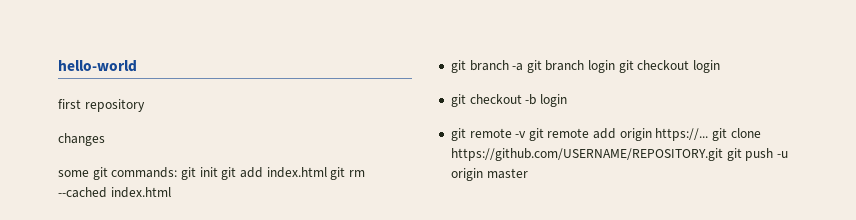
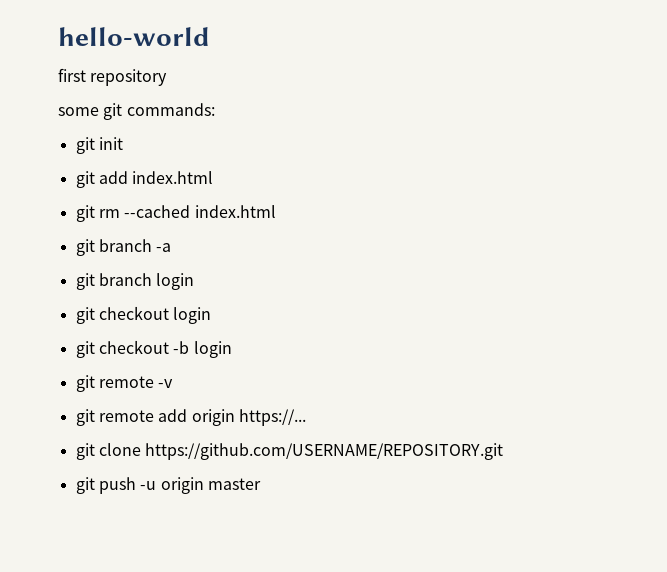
- changes
- some git commands: git init git add index.html git rm --cached index.html
+ some git commands:
+ git init
+ git add index.html
+ git rm --cached index.html
- git branch -a git branch login git checkout login
+ git branch -a
+ git branch login
+ git checkout login
- git remote -v git remote add origin https://... git clone https://github.com/USERNAME/REPOSITORY.git git push -u origin master
+ git remote -v
+ git remote add origin https://...
+ git clone https://github.com/USERNAME/REPOSITORY.git
+ git push -u origin master

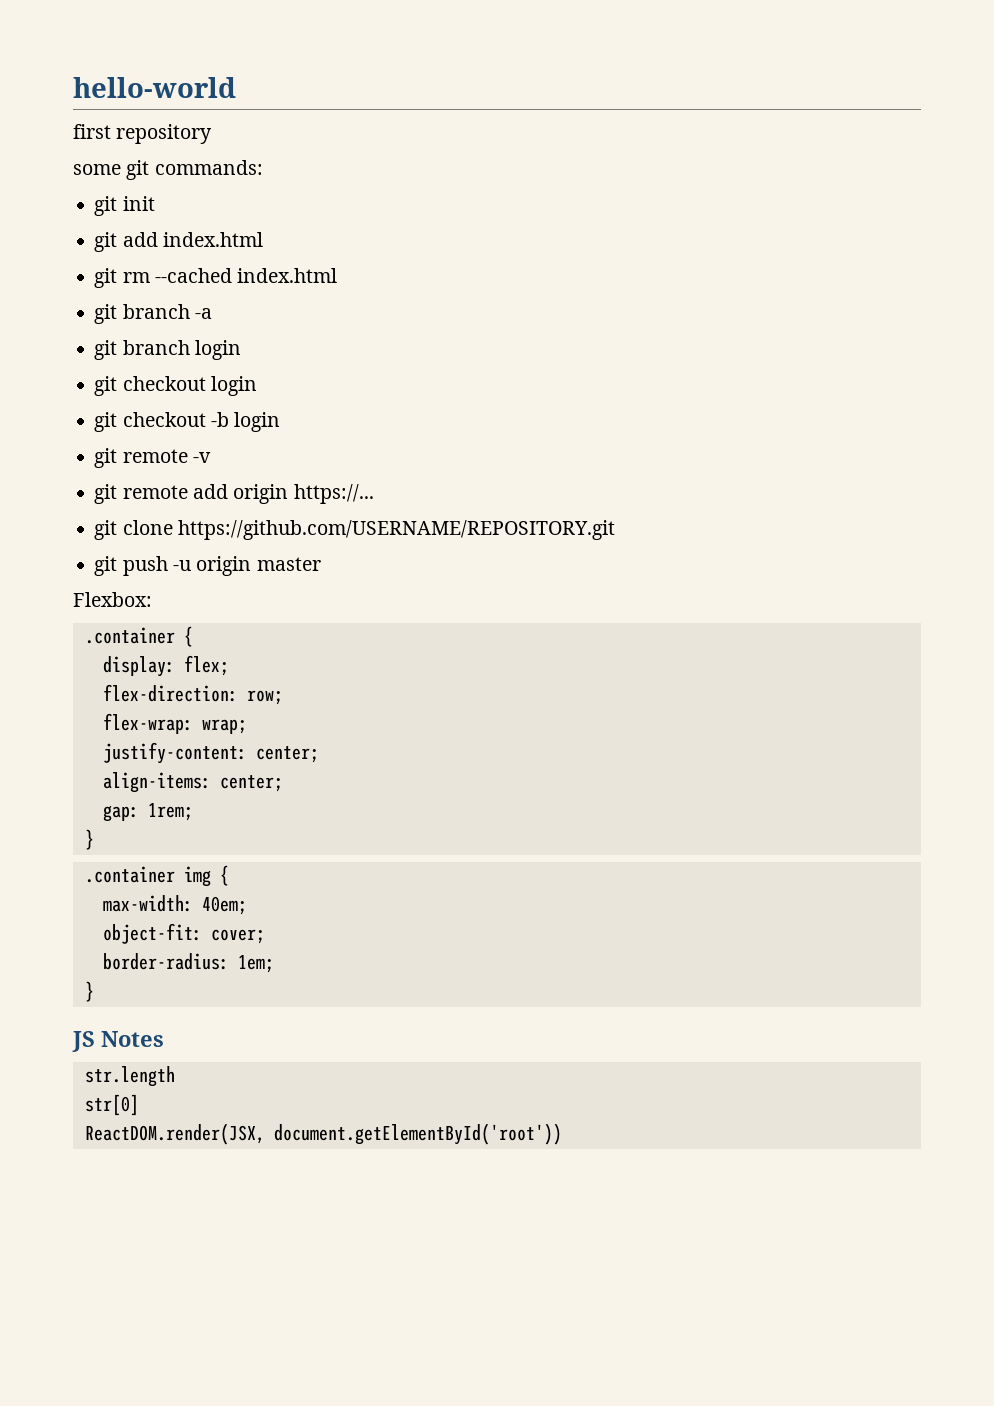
+ Flexbox:
+ .container {
+ display: flex;
+ flex-direction: row;
+ flex-wrap: wrap;
+ justify-content: center;
+ align-items: center;
+ gap: 1rem;
+ }
+ .container img {
+ max-width: 40em;
+ object-fit: cover;
+ border-radius: 1em;
+ }
+ JS Notes
+ str.length
+ str[0]
+ ReactDOM.render(JSX, document.getElementById('root'))

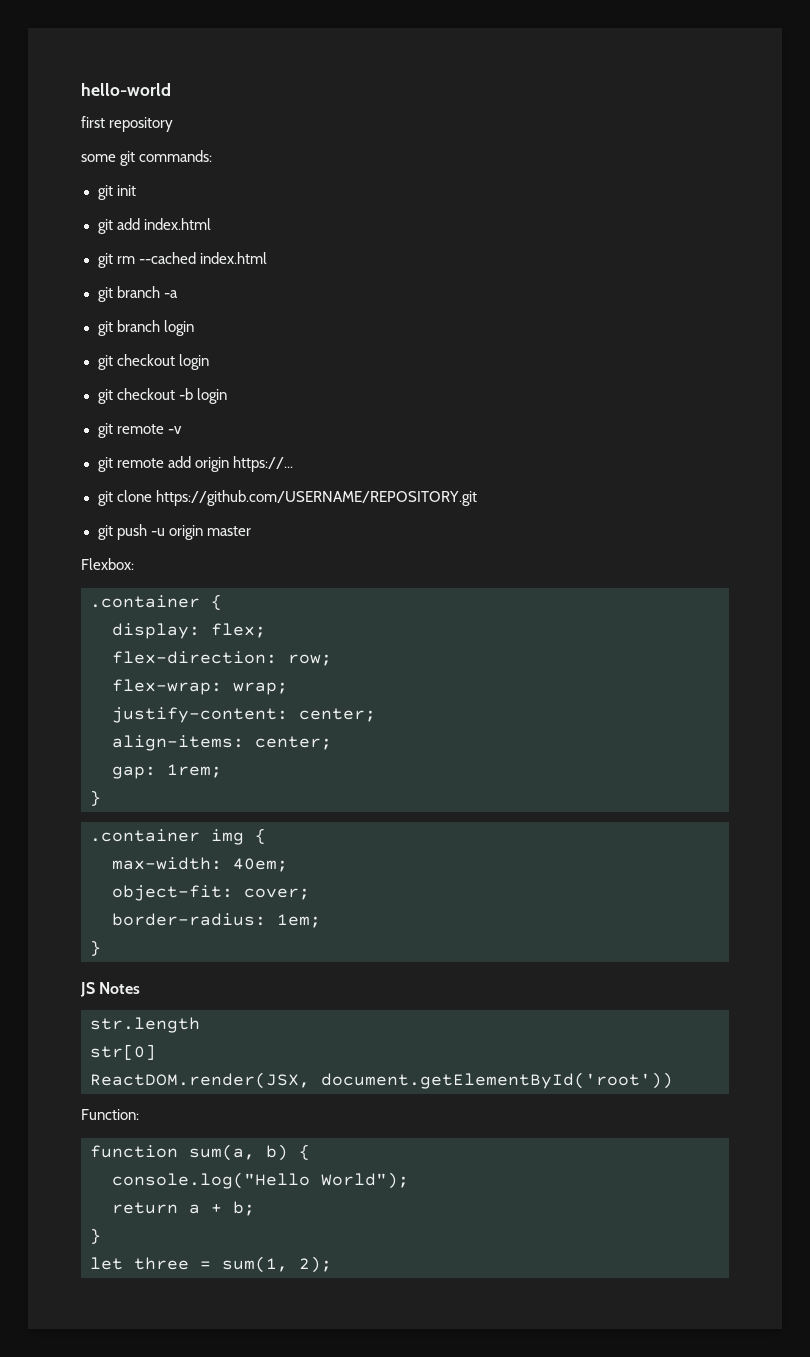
+ Function:
+ function sum(a, b) {
+ console.log("Hello World");
+ return a + b;
+ }
+ let three = sum(1, 2);

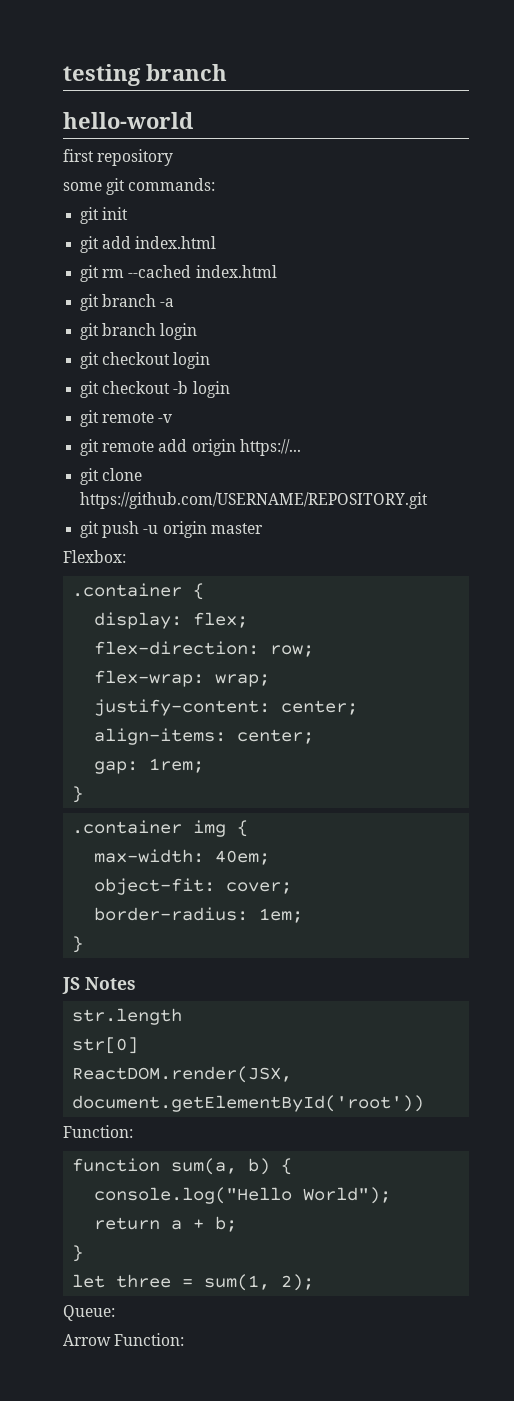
+ testing branch
+ Queue:
+ Arrow Function:

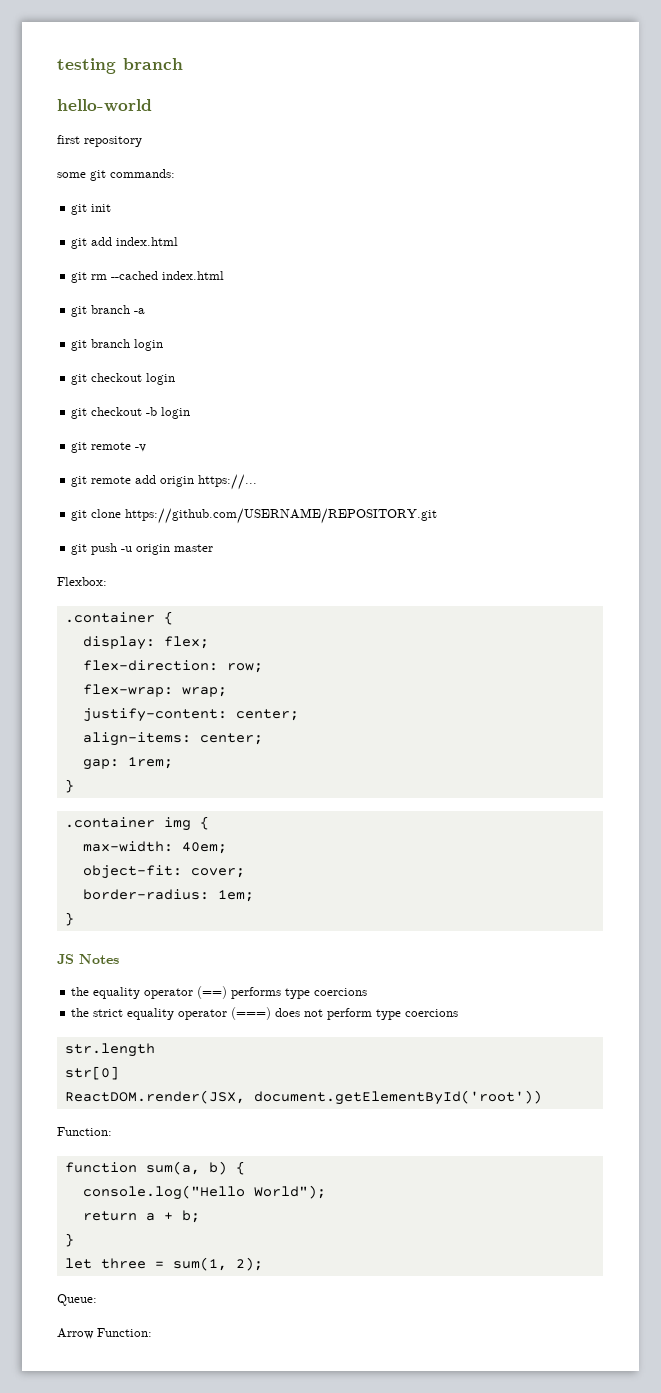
+ the equality operator (==) performs type coercions
+ the strict equality operator (===) does not perform type coercions

